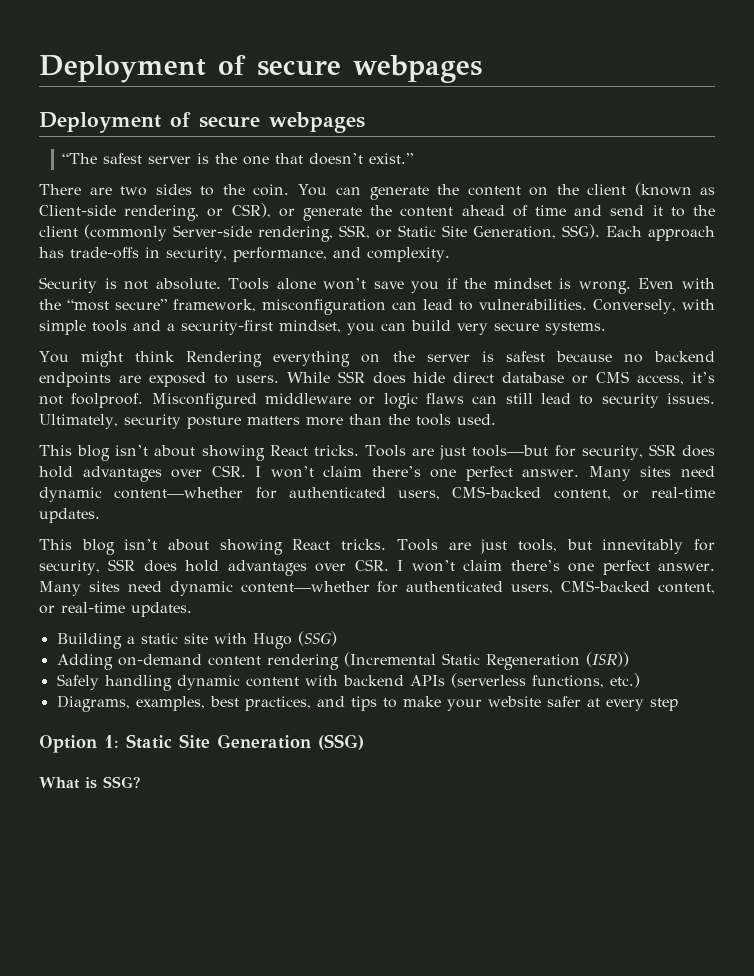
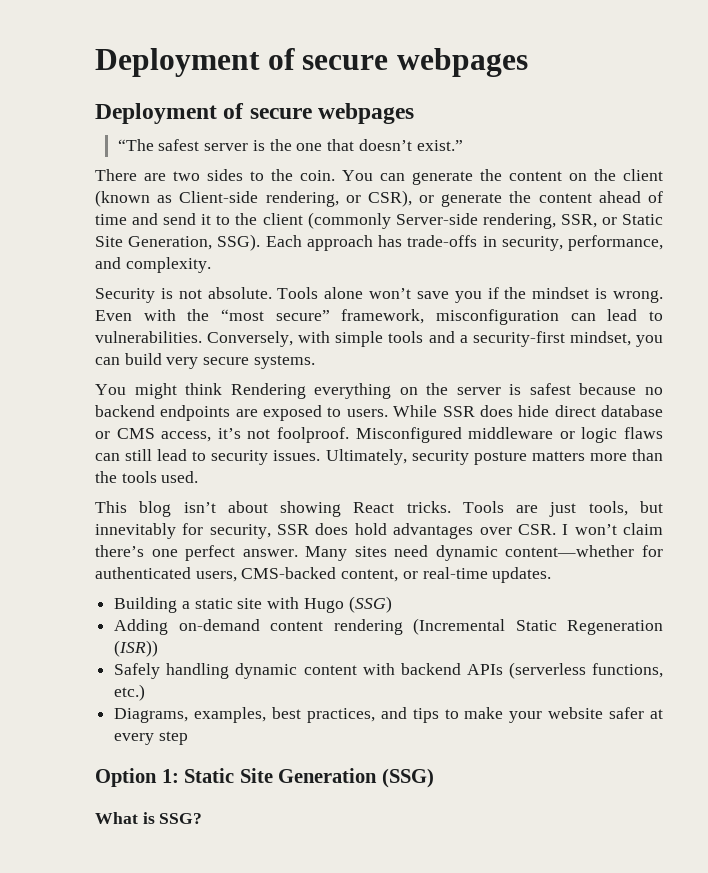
- This blog isn’t about showing React tricks. Tools are just tools—but for security, SSR does hold advantages over CSR. I won’t claim there’s one perfect answer. Many sites need dynamic content—whether for authenticated users, CMS-backed content, or real-time updates.

